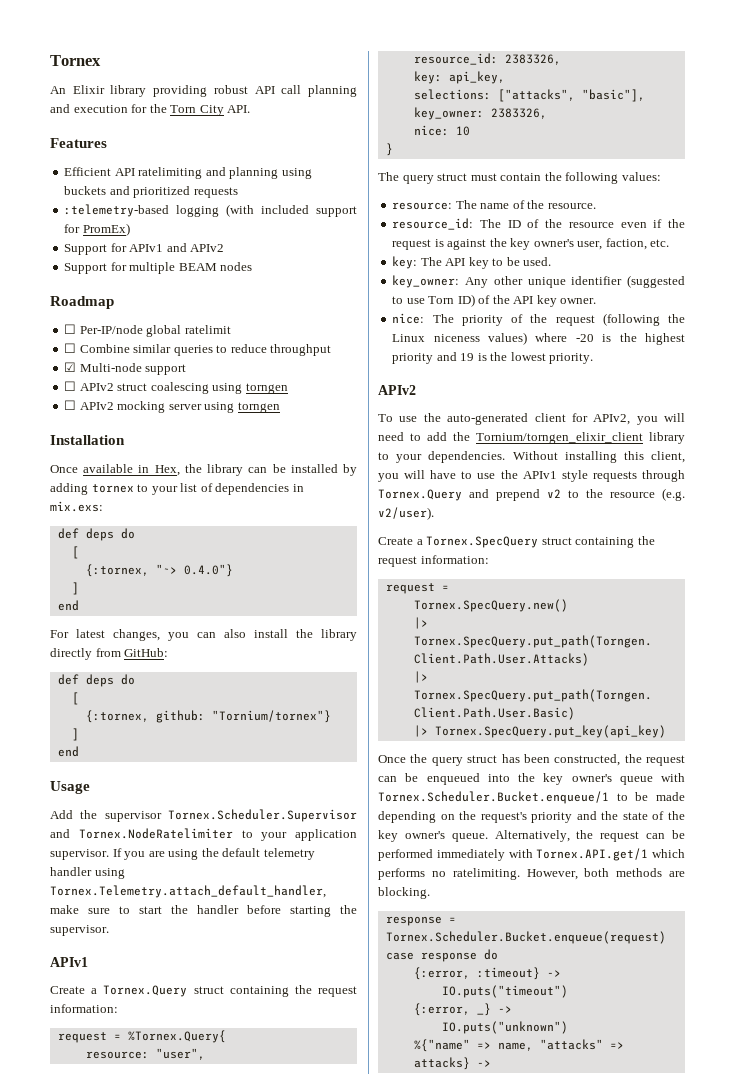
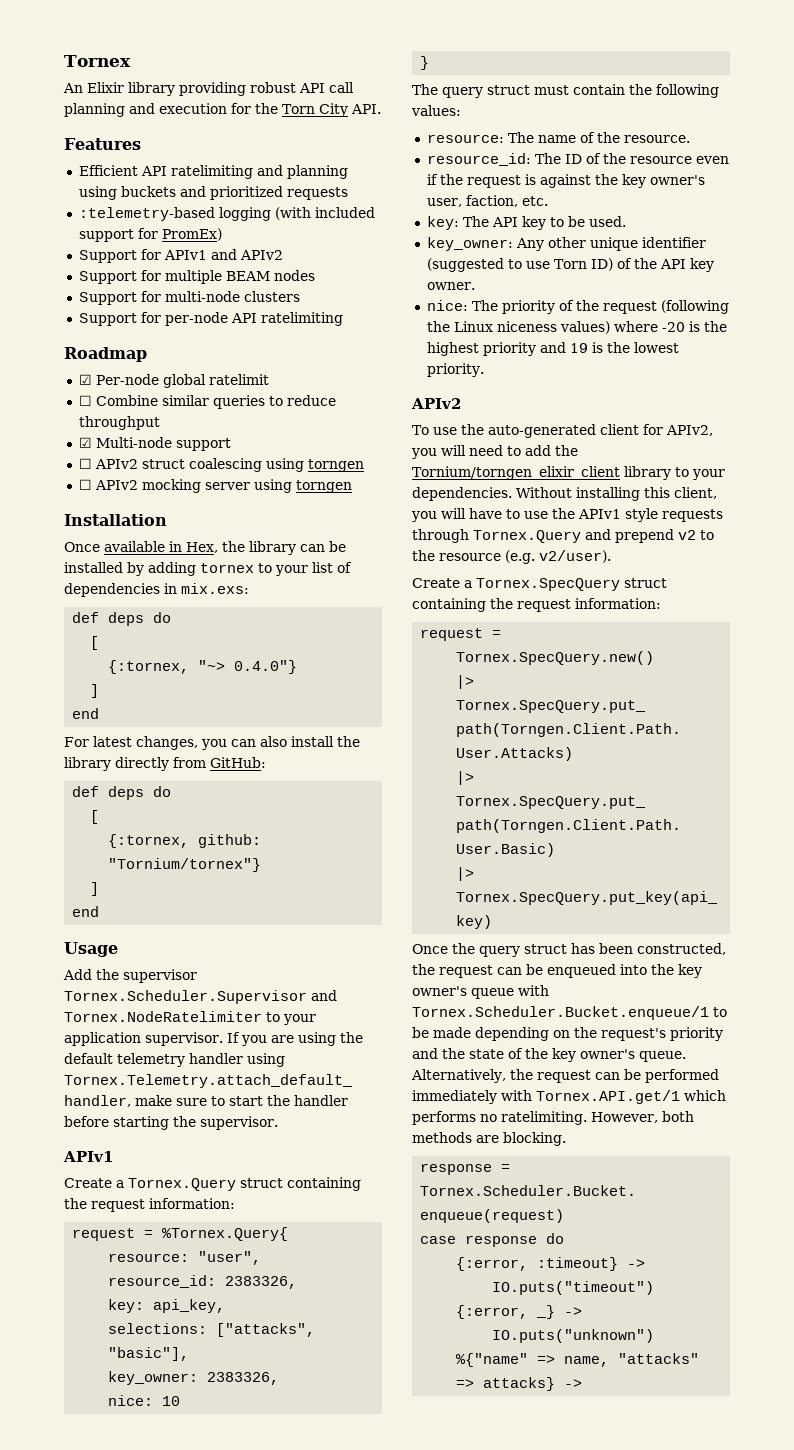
+ Support for multi-node clusters
+ Support for per-node API ratelimiting
- ☐ Per-IP/node global ratelimit
+ ☑ Per-node global ratelimit

